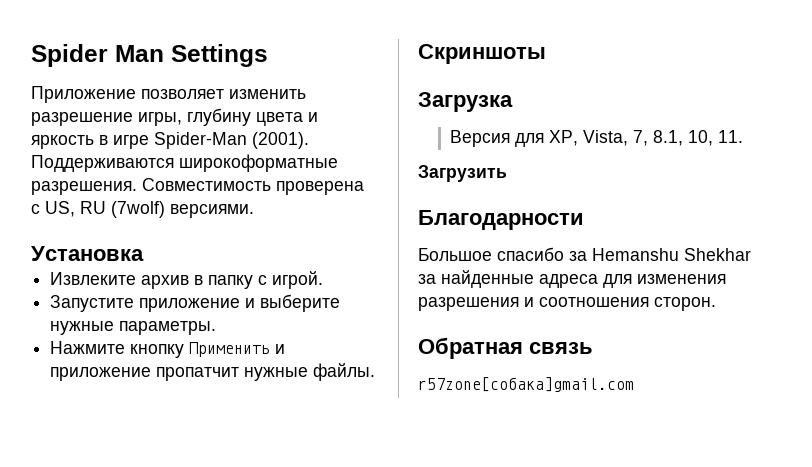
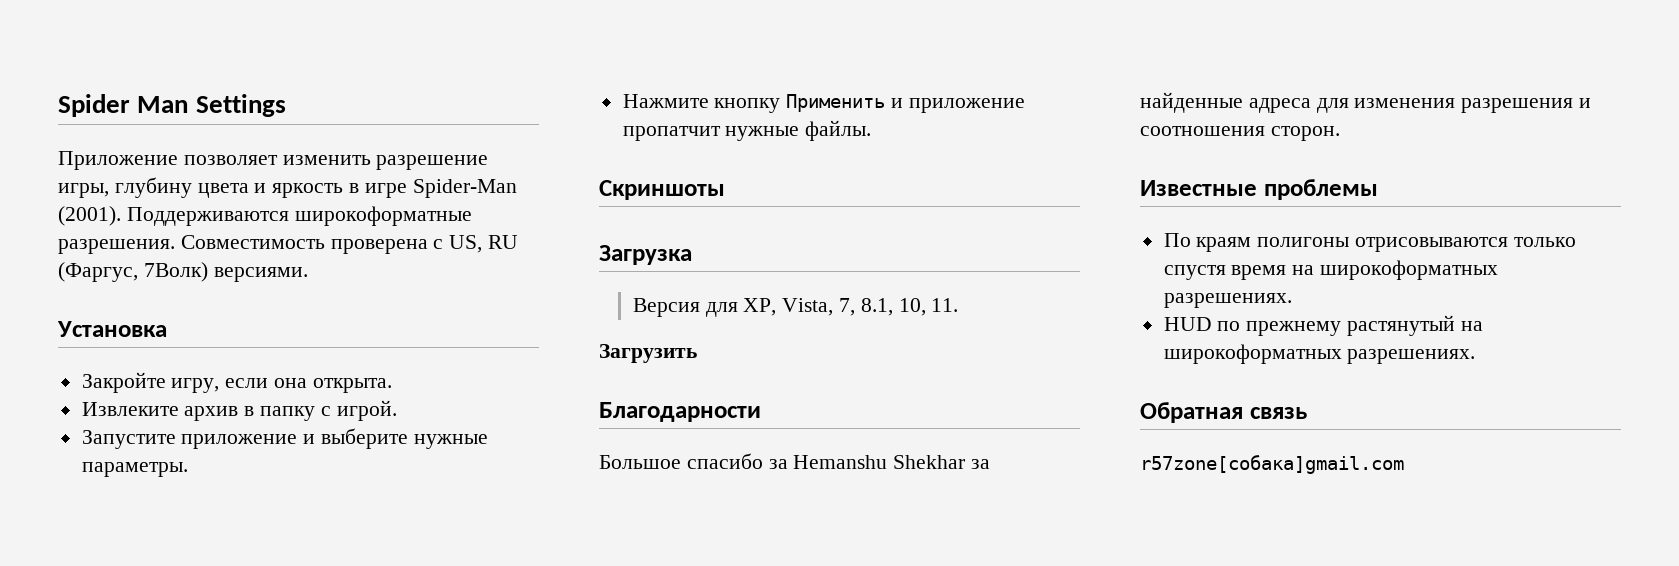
- Совместимость проверена с US, RU (7wolf) версиями.
+ Совместимость проверена с US, RU (Фаргус, 7Волк) версиями.
+ Закройте игру, если она открыта.
+ Известные проблемы
+ По краям полигоны отрисовываются только спустя время на широкоформатных разрешениях.
+ HUD по прежнему растянутый на широкоформатных разрешениях.

